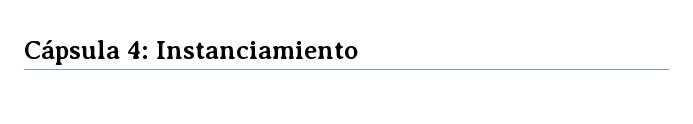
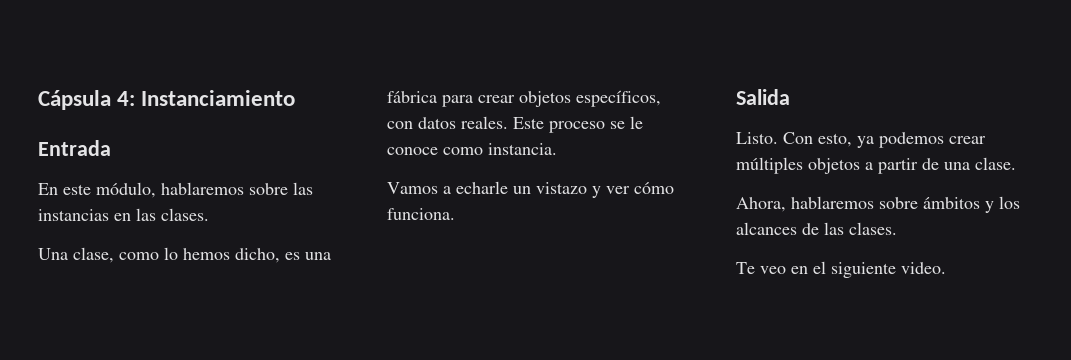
+ Entrada
+ En este módulo, hablaremos sobre las instancias en las clases.
+ Una clase, como lo hemos dicho, es una fábrica para crear objetos específicos, con datos reales. Este proceso se le conoce como instancia.
+ Vamos a echarle un vistazo y ver cómo funciona.
+ Salida
+ Listo. Con esto, ya podemos crear múltiples objetos a partir de una clase.
+ Ahora, hablaremos sobre ámbitos y los alcances de las clases.
+ Te veo en el siguiente video.

